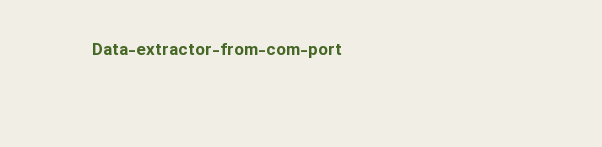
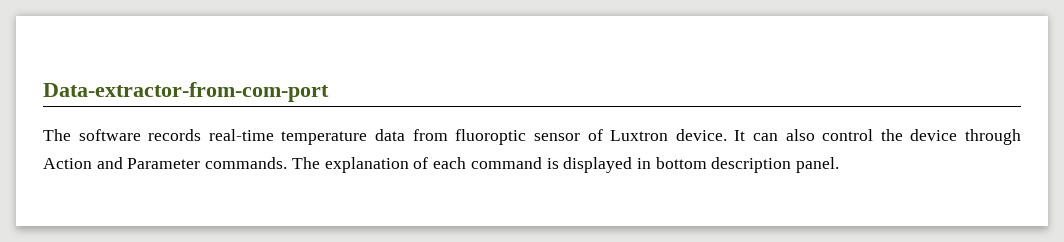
+ The software records real-time temperature data from fluoroptic sensor of Luxtron device. It can also control the device through Action and Parameter commands. The explanation of each command is displayed in bottom description panel.

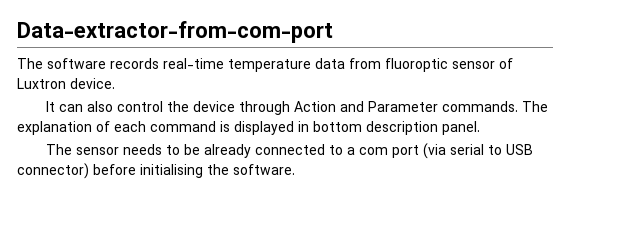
- The software records real-time temperature data from fluoroptic sensor of Luxtron device. It can also control the device through Action and Parameter commands.
+ The software records real-time temperature data from fluoroptic sensor of Luxtron device.
+ It can also control the device through Action and Parameter commands.
+ The sensor needs to be already connected to a com port (via serial to USB connector) before initialising the software.

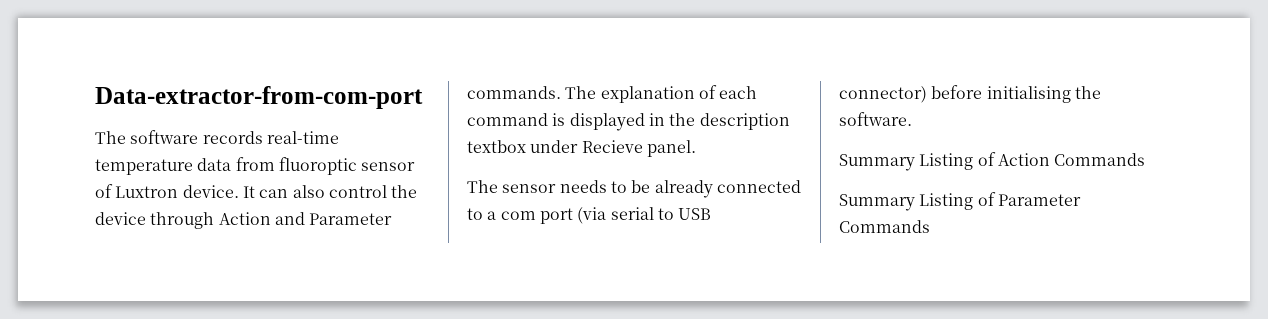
- The software records real-time temperature data from fluoroptic sensor of Luxtron device.
- It can also control the device through Action and Parameter commands.
+ The software records real-time temperature data from fluoroptic sensor of Luxtron device. It can also control the device through Action and Parameter commands.
- The explanation of each command is displayed in bottom description panel.
+ The explanation of each command is displayed in the description textbox under Recieve panel.
+ Summary Listing of Action Commands
+ Summary Listing of Parameter Commands

